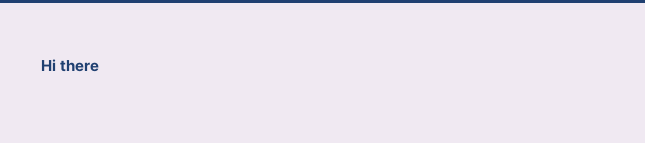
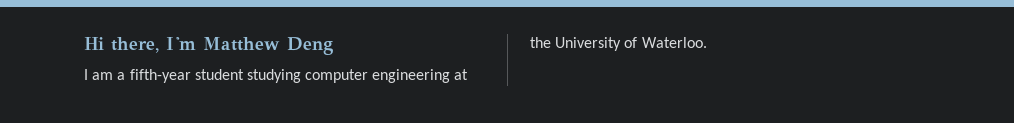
- Hi there
+ Hi there, I'm Matthew Deng
+ I am a fifth-year student studying computer engineering at the University of Waterloo.

